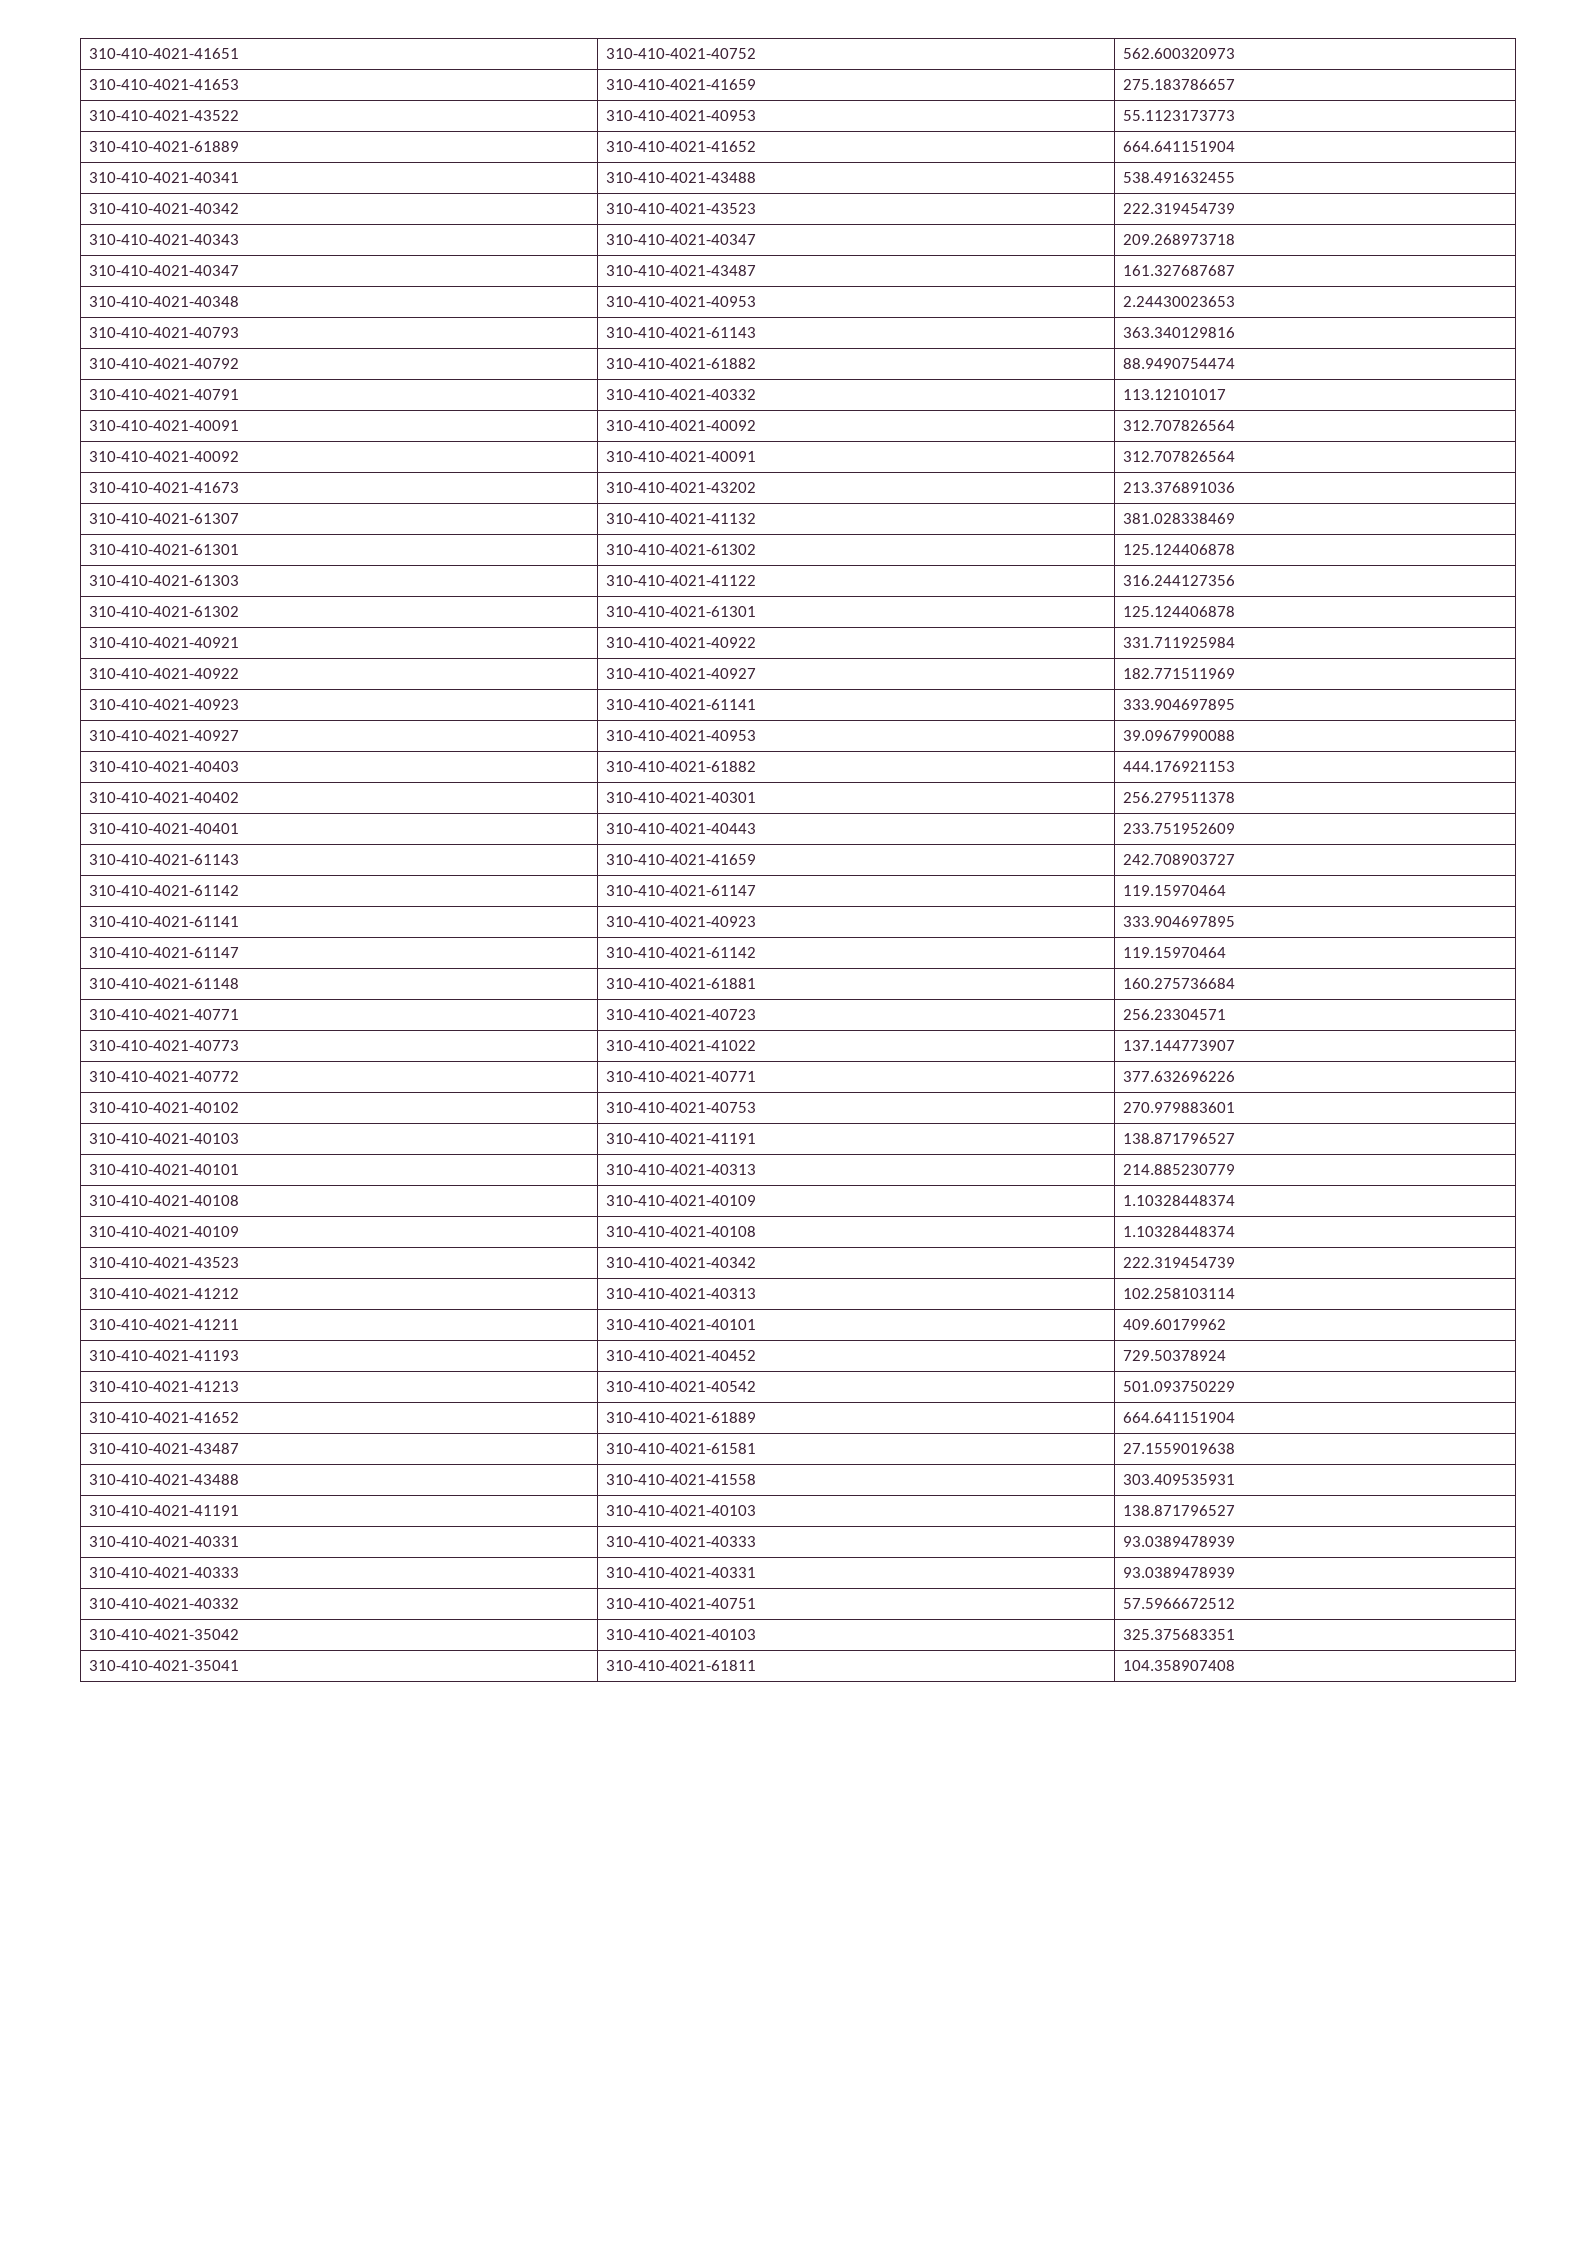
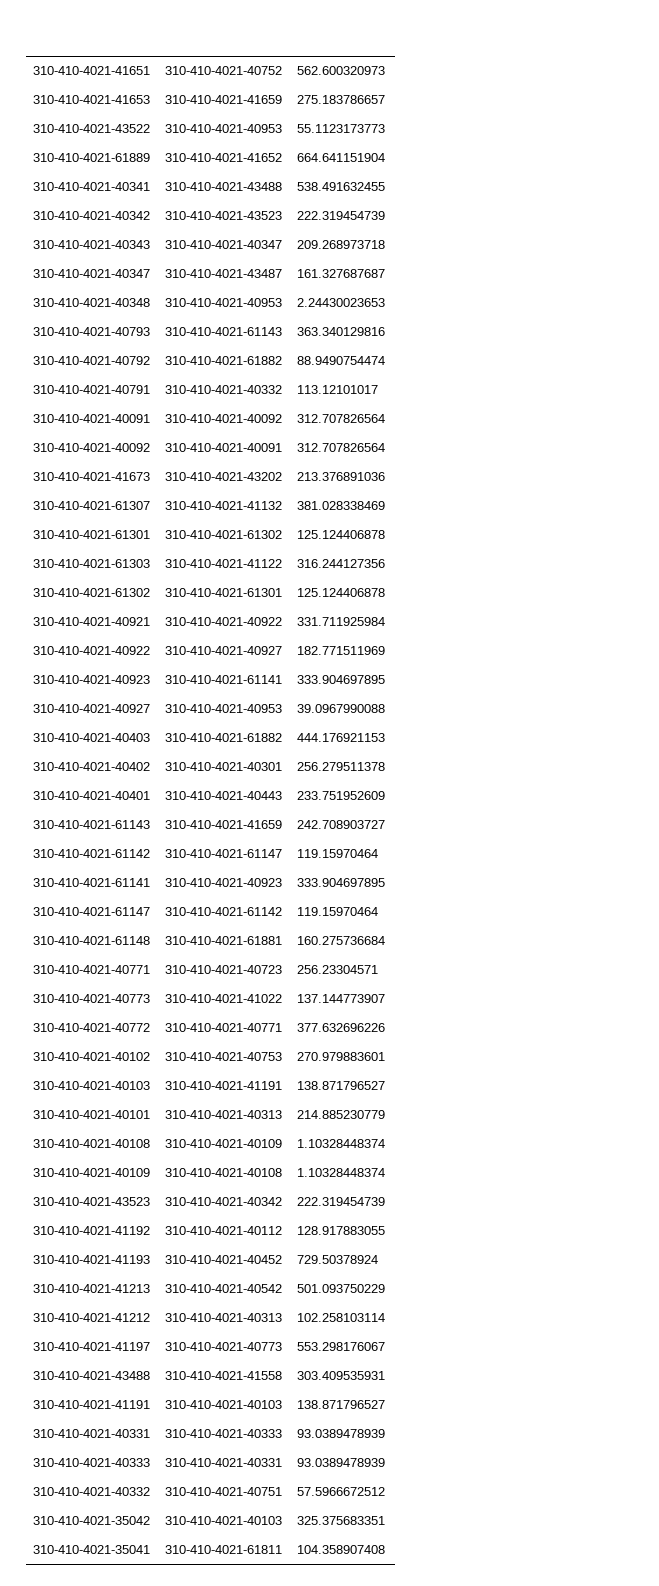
- 310-410-4021-41212 | 310-410-4021-40313 | 102.258103114
- 310-410-4021-41211 | 310-410-4021-40101 | 409.60179962
+ 310-410-4021-41192 | 310-410-4021-40112 | 128.917883055
- 310-410-4021-41652 | 310-410-4021-61889 | 664.641151904
- 310-410-4021-43487 | 310-410-4021-61581 | 27.1559019638
+ 310-410-4021-41212 | 310-410-4021-40313 | 102.258103114
+ 310-410-4021-41197 | 310-410-4021-40773 | 553.298176067

